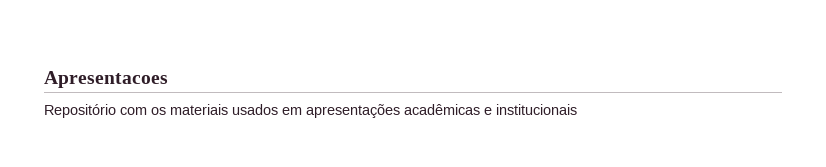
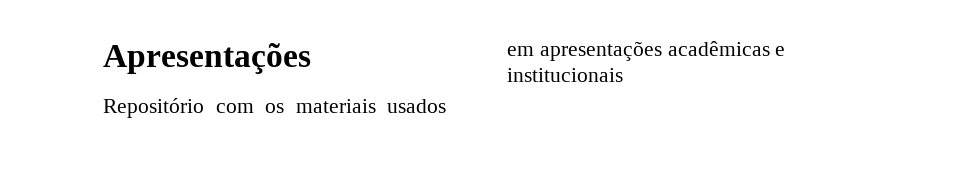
- Apresentacoes
+ Apresentações

